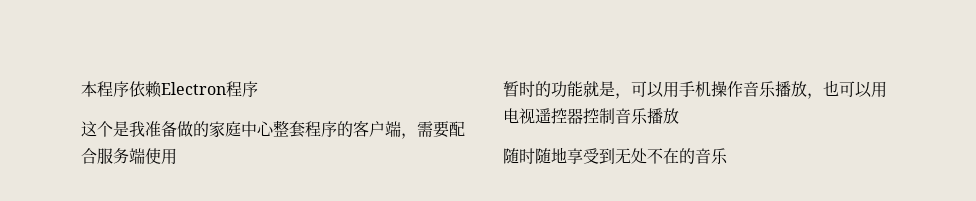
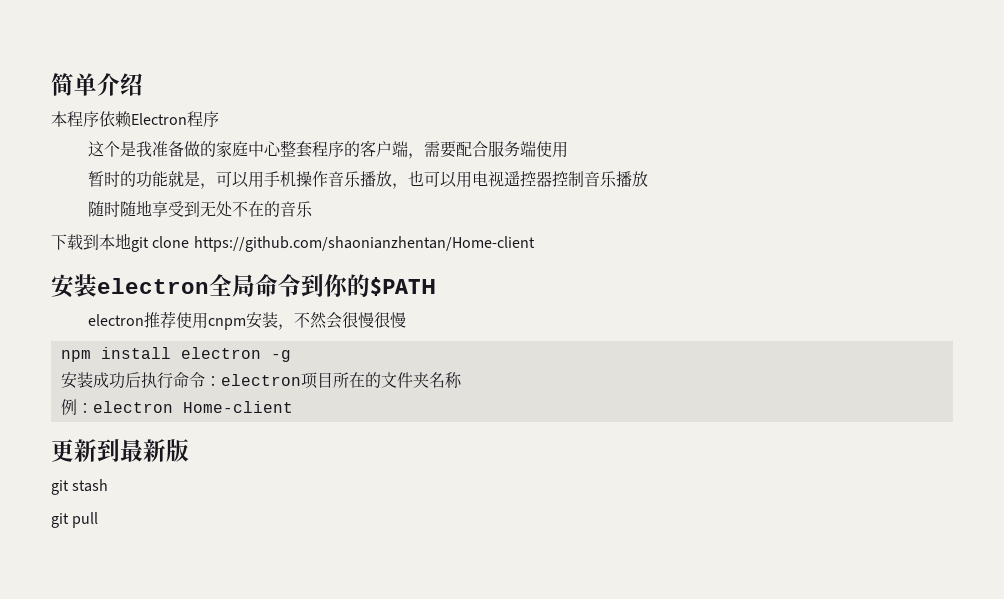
+ 简单介绍
+ 下载到本地git clone https://github.com/shaonianzhentan/Home-client
+ 安装electron全局命令到你的$PATH
+ electron推荐使用cnpm安装，不然会很慢很慢
+ npm install electron -g
+ 安装成功后执行命令：electron项目所在的文件夹名称
+ 例：electron Home-client
+ 更新到最新版
+ git stash
+ git pull

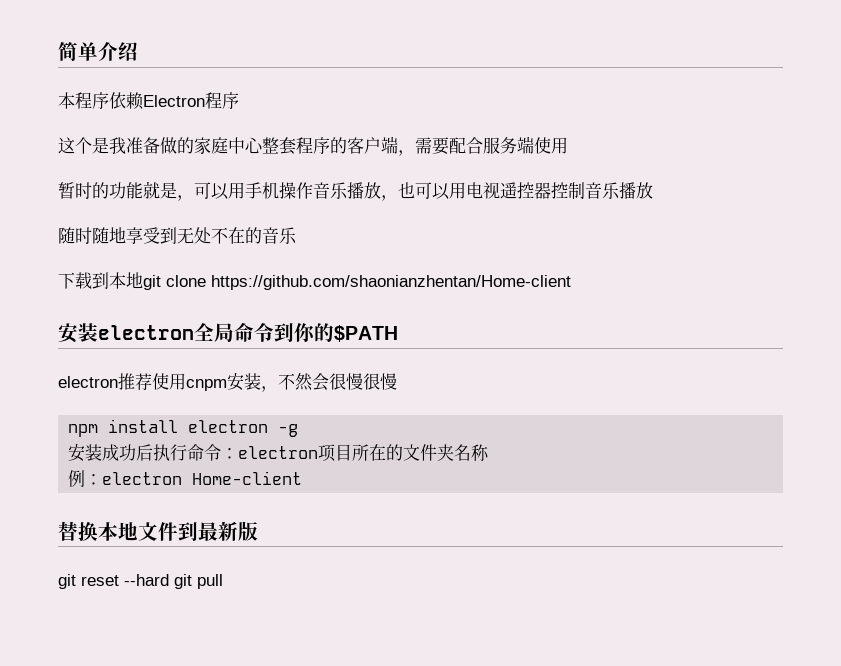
- 更新到最新版
+ 替换本地文件到最新版
- git stash
- git pull
+ git reset --hard git pull

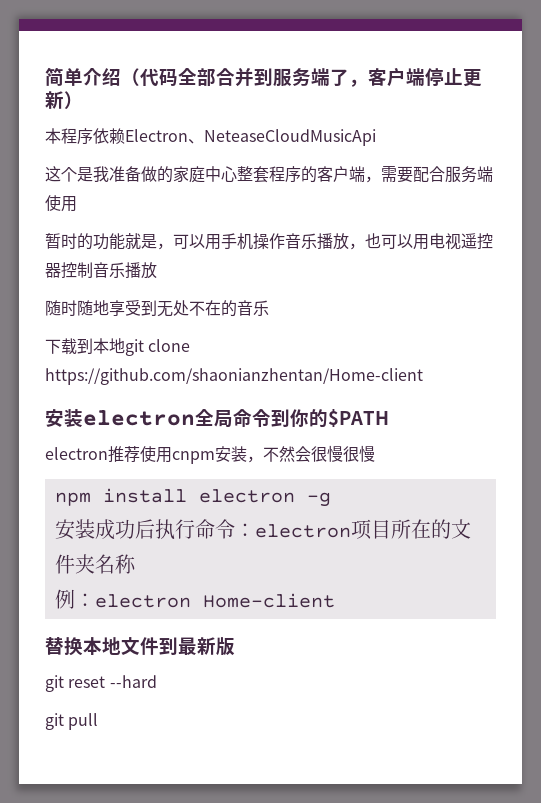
- 简单介绍
+ 简单介绍（代码全部合并到服务端了，客户端停止更新）
- 本程序依赖Electron程序
+ 本程序依赖Electron、NeteaseCloudMusicApi
- git reset --hard git pull
+ git reset --hard
+ git pull

